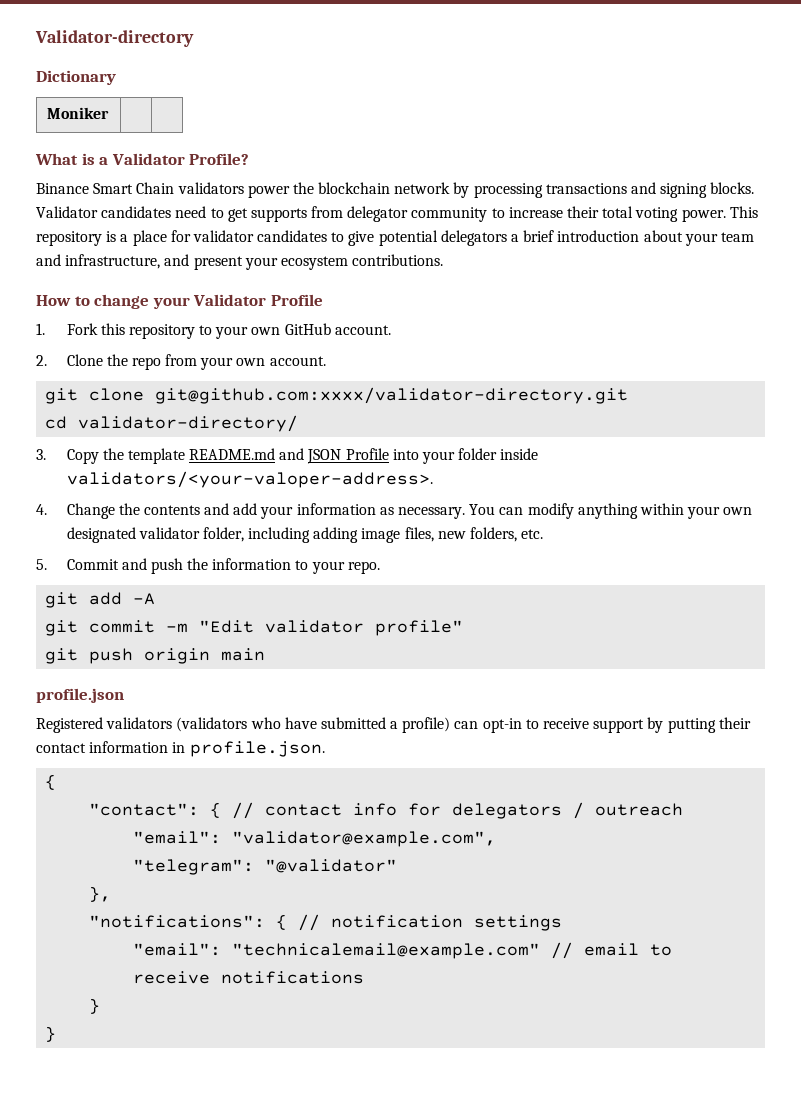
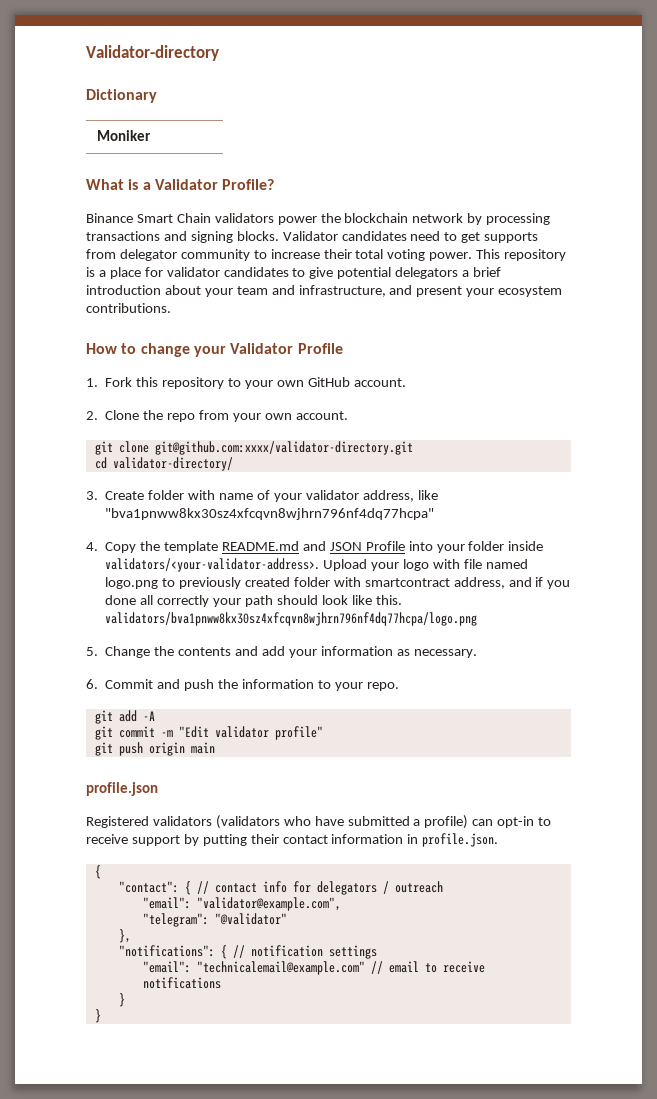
- 3. Copy the template README.md and JSON Profile into your folder inside validators/<your-valoper-address>.
- 4. Change the contents and add your information as necessary. You can modify anything within your own designated validator folder, including adding image files, new folders, etc.
- 5. Commit and push the information to your repo.
+ 3. Create folder with name of your validator address, like "bva1pnww8kx30sz4xfcqvn8wjhrn796nf4dq77hcpa"
+ 4. Copy the template README.md and JSON Profile into your folder inside validators/<your-validator-address>. Upload your logo with file named logo.png to previously created folder with smartcontract address, and if you done all correctly your path should look like this. validators/bva1pnww8kx30sz4xfcqvn8wjhrn796nf4dq77hcpa/logo.png
+ 5. Change the contents and add your information as necessary.
+ 6. Commit and push the information to your repo.

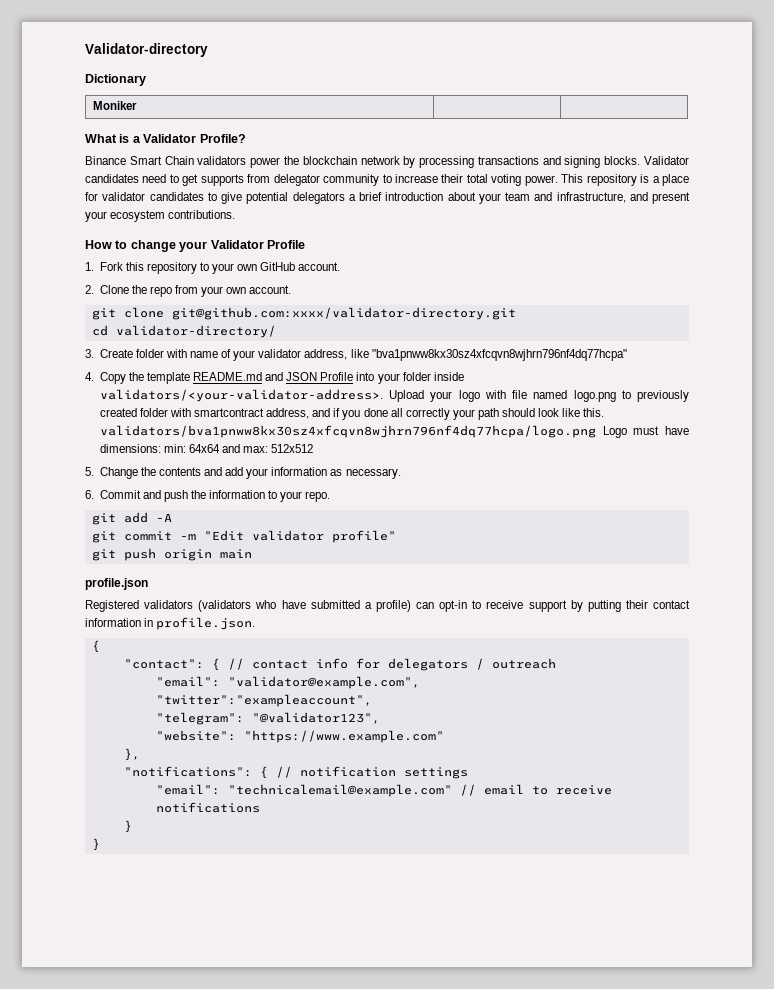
- Upload your logo with file named logo.png to previously created folder with smartcontract address, and if you done all correctly your path should look like this. validators/bva1pnww8kx30sz4xfcqvn8wjhrn796nf4dq77hcpa/logo.png
+ Upload your logo with file named logo.png to previously created folder with smartcontract address, and if you done all correctly your path should look like this. validators/bva1pnww8kx30sz4xfcqvn8wjhrn796nf4dq77hcpa/logo.png Logo must have dimensions: min: 64x64 and max: 512x512
+ "twitter":"exampleaccount",
- "telegram": "@validator"
+ "telegram": "@validator123",
+ "website": "https://www.example.com"

